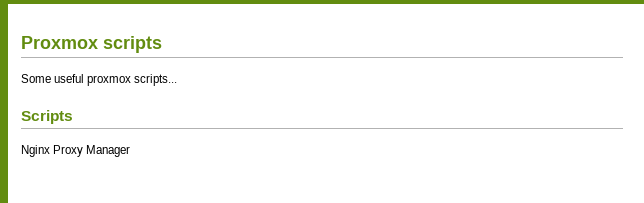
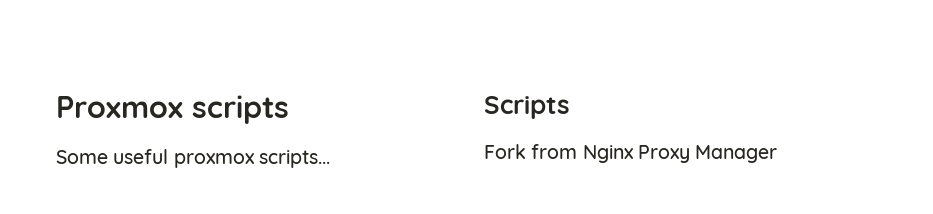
- Nginx Proxy Manager
+ Fork from Nginx Proxy Manager

